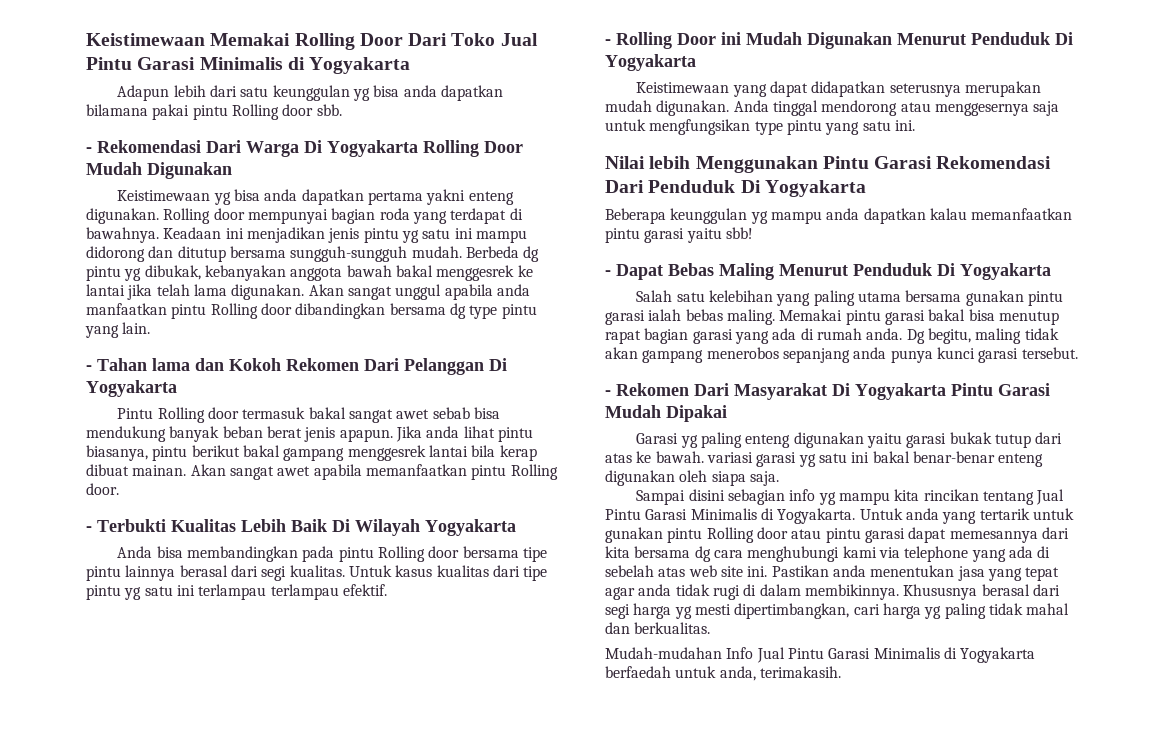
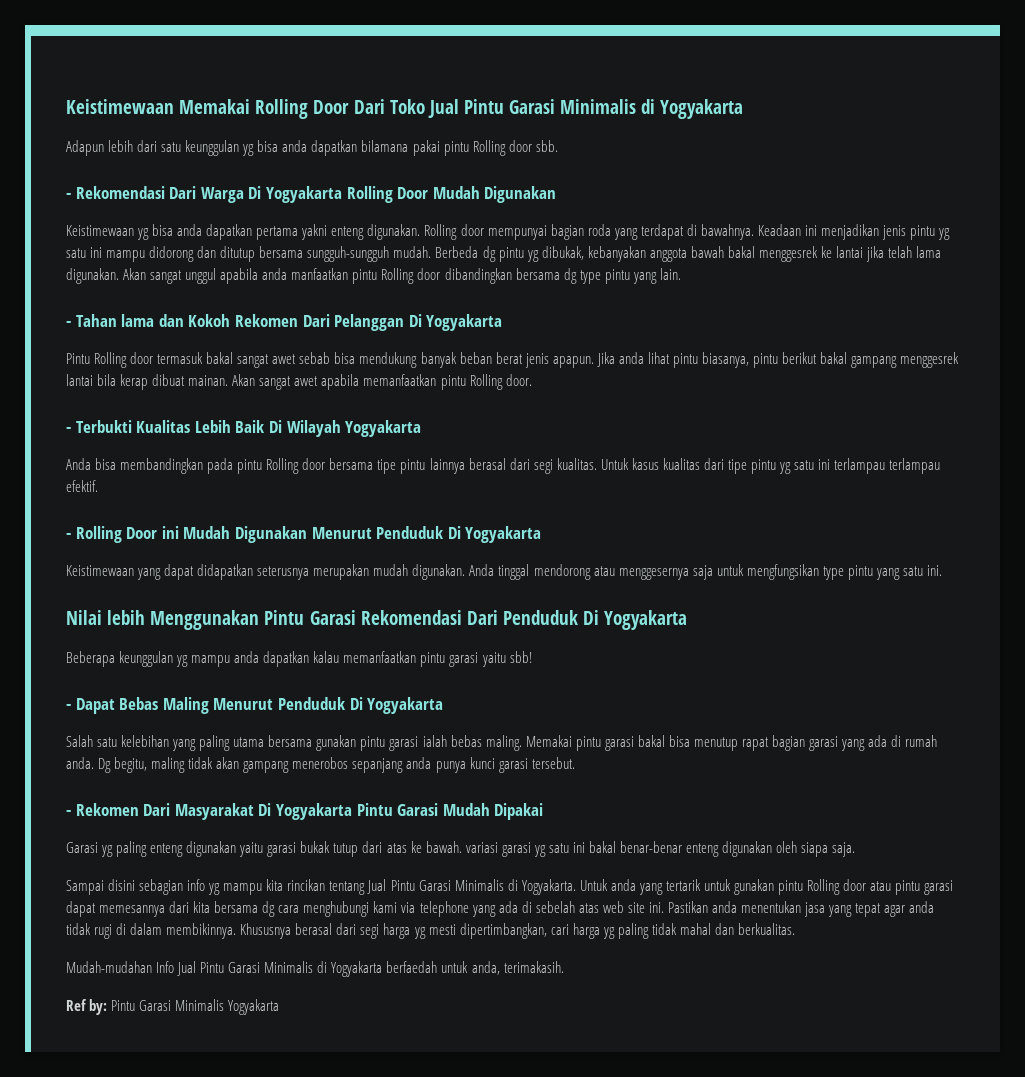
+ Ref by: Pintu Garasi Minimalis Yogyakarta

